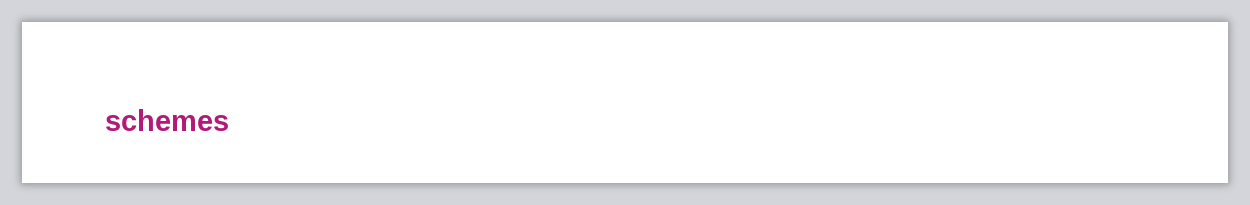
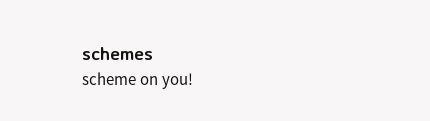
+ scheme on you!

